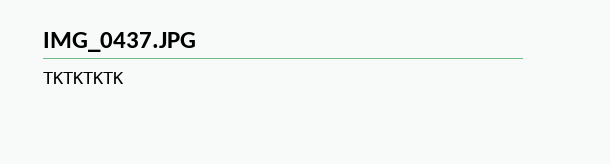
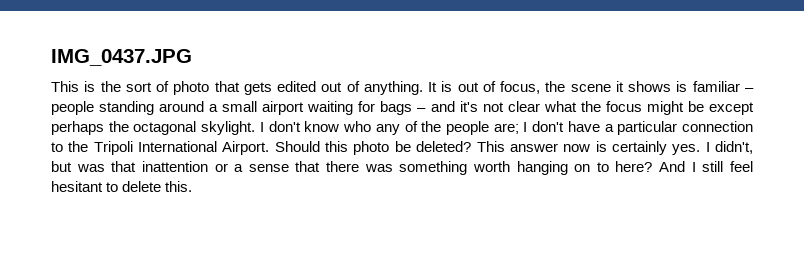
- TKTKTKTK
+ This is the sort of photo that gets edited out of anything. It is out of focus, the scene it shows is familiar – people standing around a small airport waiting for bags – and it's not clear what the focus might be except perhaps the octagonal skylight. I don't know who any of the people are; I don't have a particular connection to the Tripoli International Airport. Should this photo be deleted? This answer now is certainly yes. I didn't, but was that inattention or a sense that there was something worth hanging on to here? And I still feel hesitant to delete this.

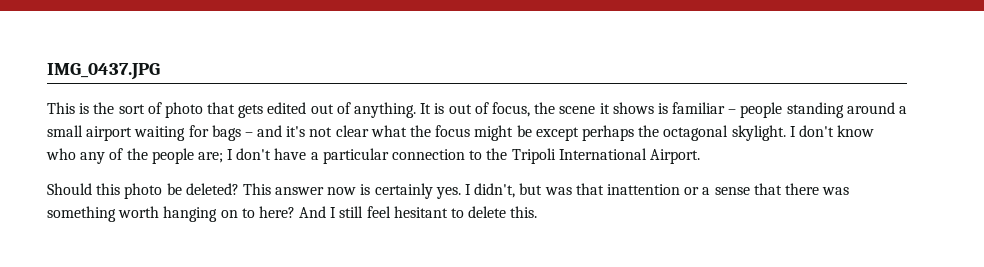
- I don't know who any of the people are; I don't have a particular connection to the Tripoli International Airport. Should this photo be deleted?
+ I don't know who any of the people are; I don't have a particular connection to the Tripoli International Airport.
+ Should this photo be deleted?

